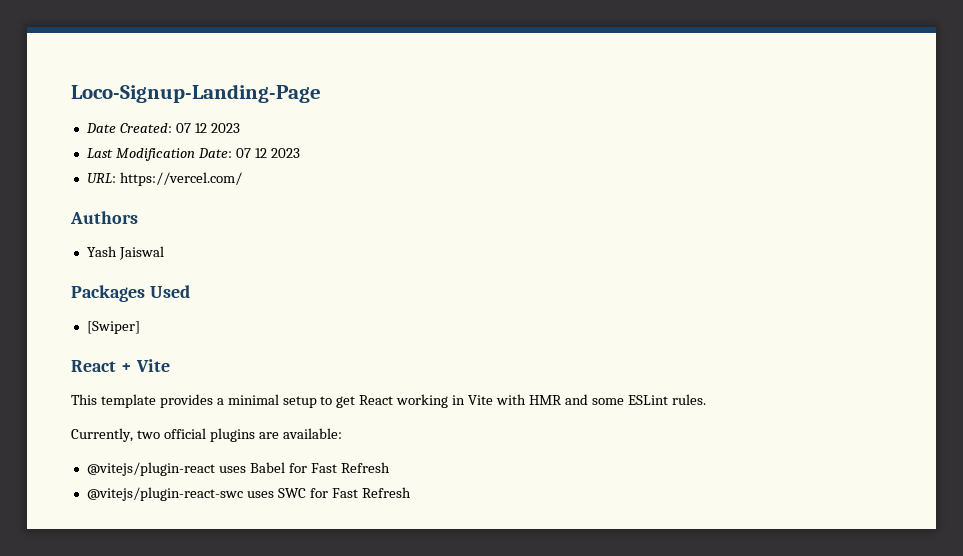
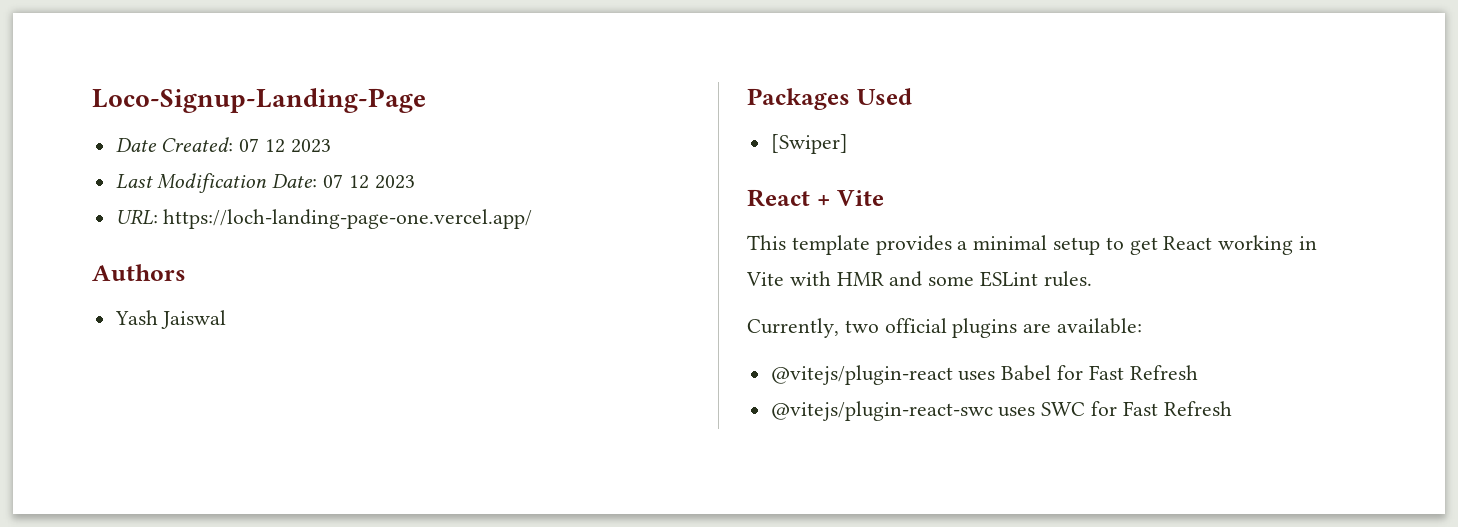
- URL: https://vercel.com/
+ URL: https://loch-landing-page-one.vercel.app/

